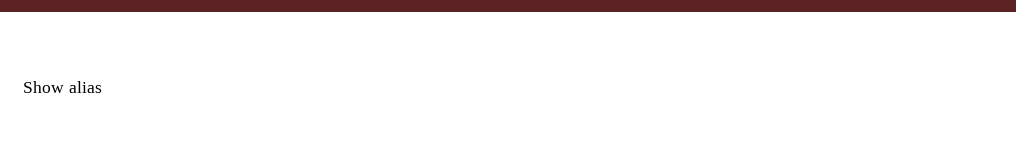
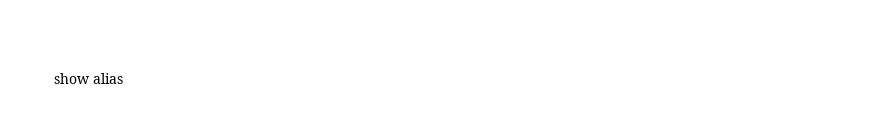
- Show alias
+ show alias

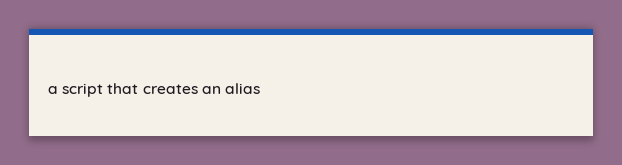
- show alias
+ a script that creates an alias

